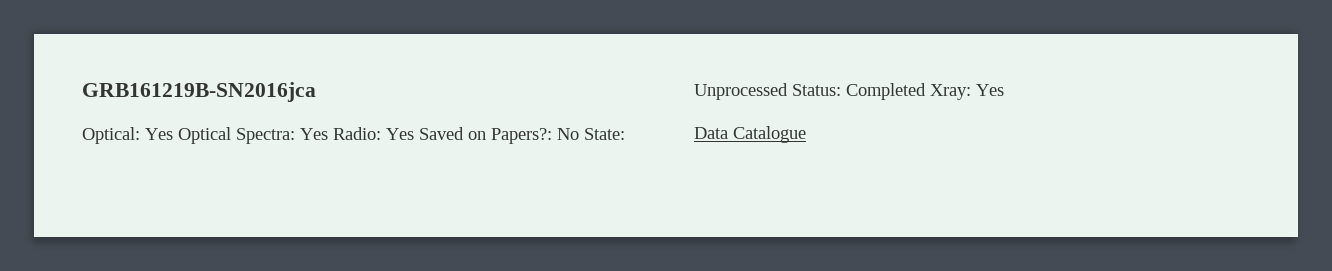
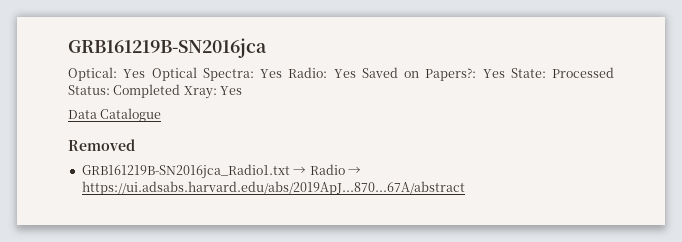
- Optical: Yes Optical Spectra: Yes Radio: Yes Saved on Papers?: No State: Unprocessed Status: Completed Xray: Yes
+ Optical: Yes Optical Spectra: Yes Radio: Yes Saved on Papers?: Yes State: Processed Status: Completed Xray: Yes
+ Removed
+ GRB161219B-SN2016jca_Radio1.txt → Radio → https://ui.adsabs.harvard.edu/abs/2019ApJ...870...67A/abstract

